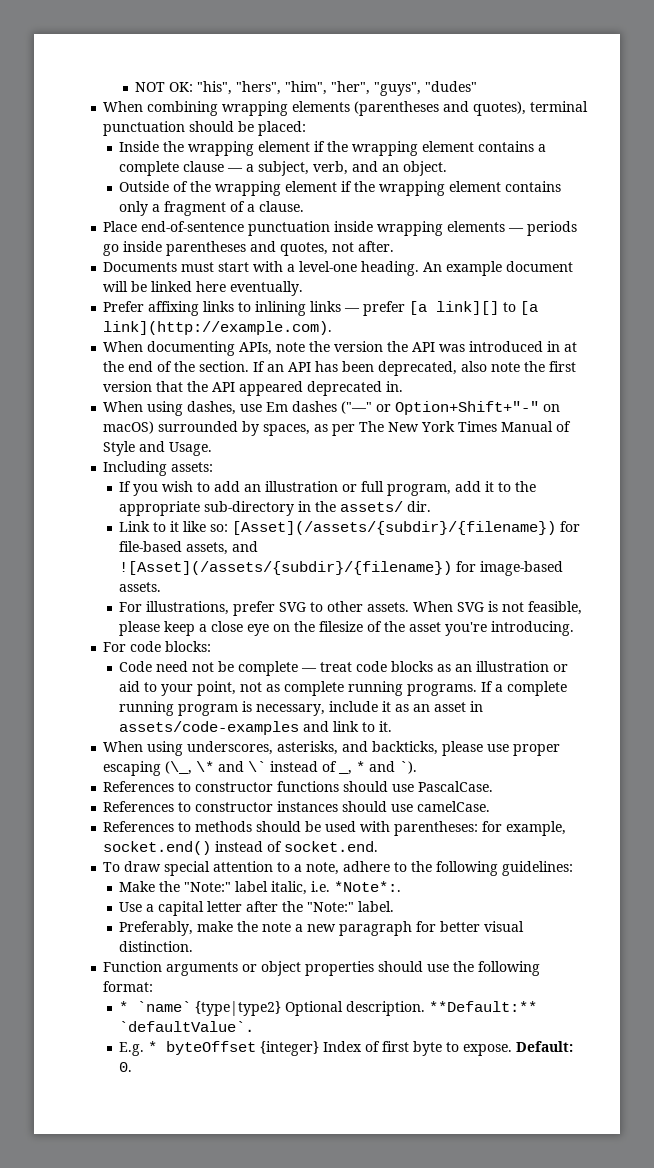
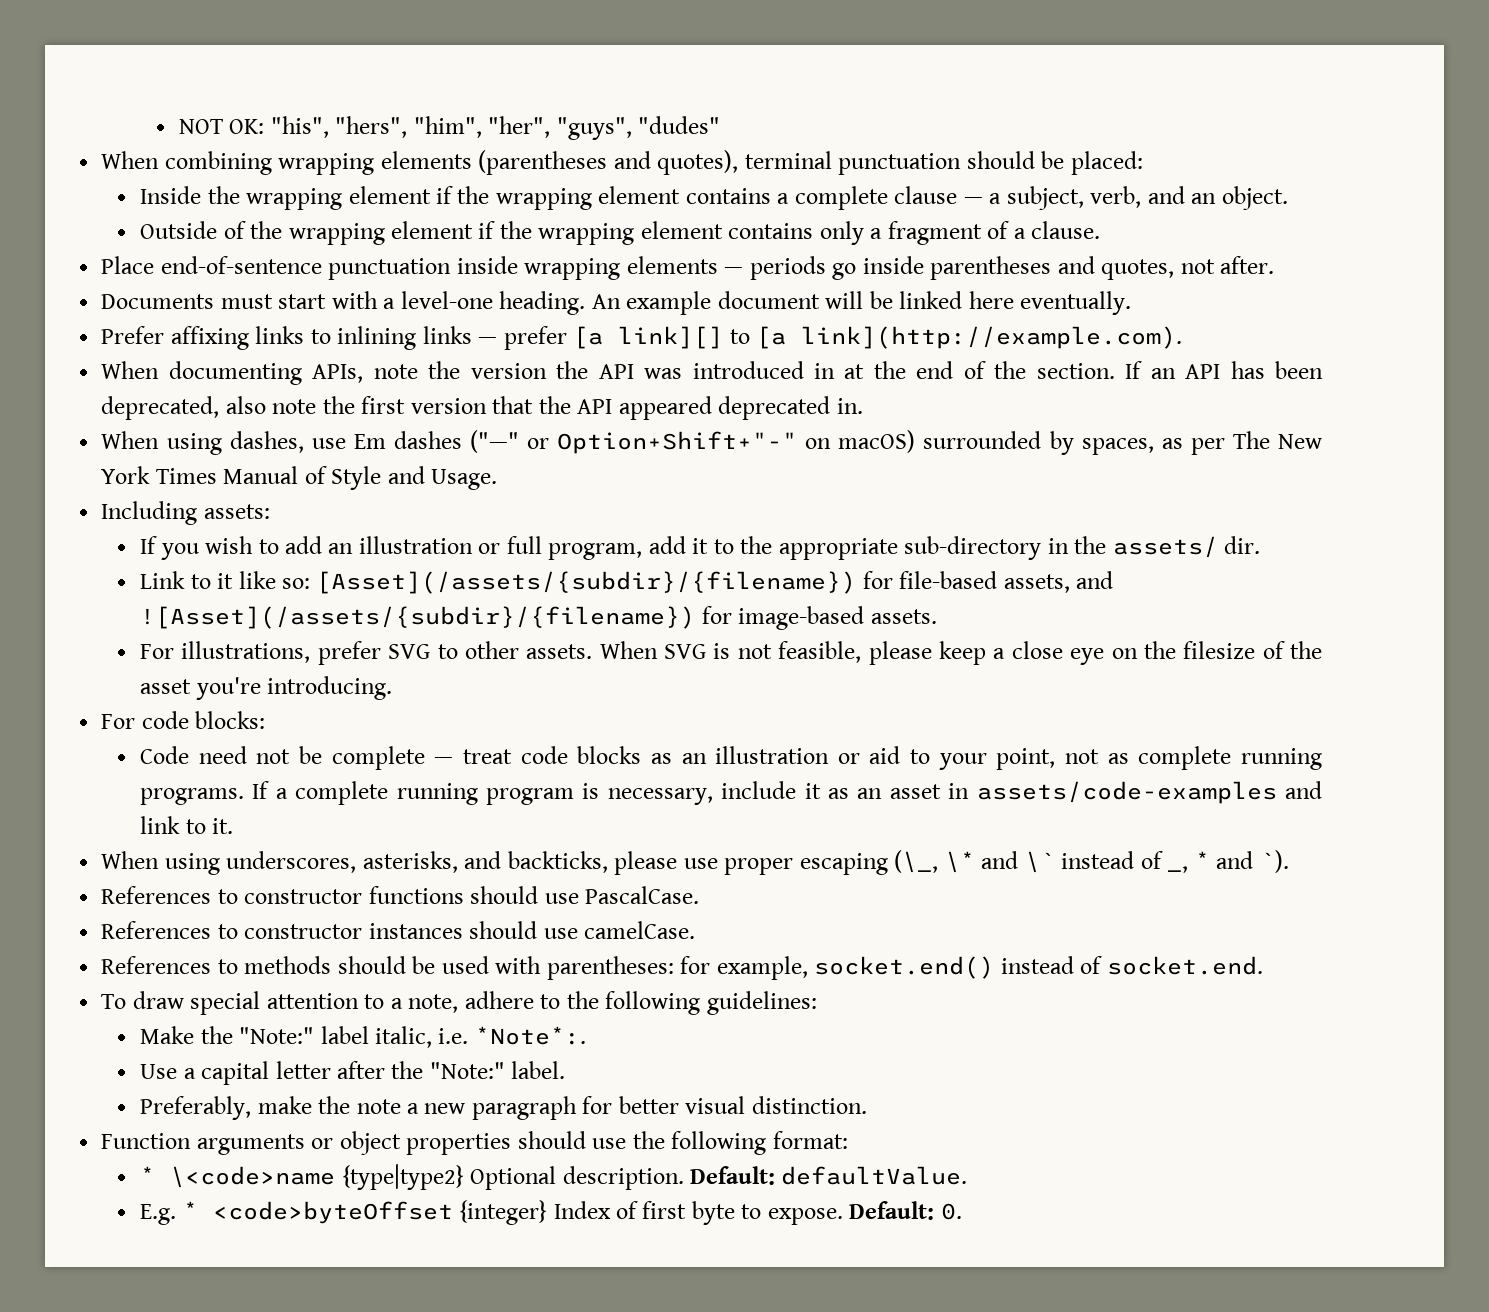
- * `name` {type|type2} Optional description.
+ * \<code>name {type|type2} Optional description.
- **Default:** `defaultValue`.
+ Default: defaultValue.
- E.g. * byteOffset {integer} Index of first byte to expose.
+ E.g. * <code>byteOffset {integer} Index of first byte to expose.

